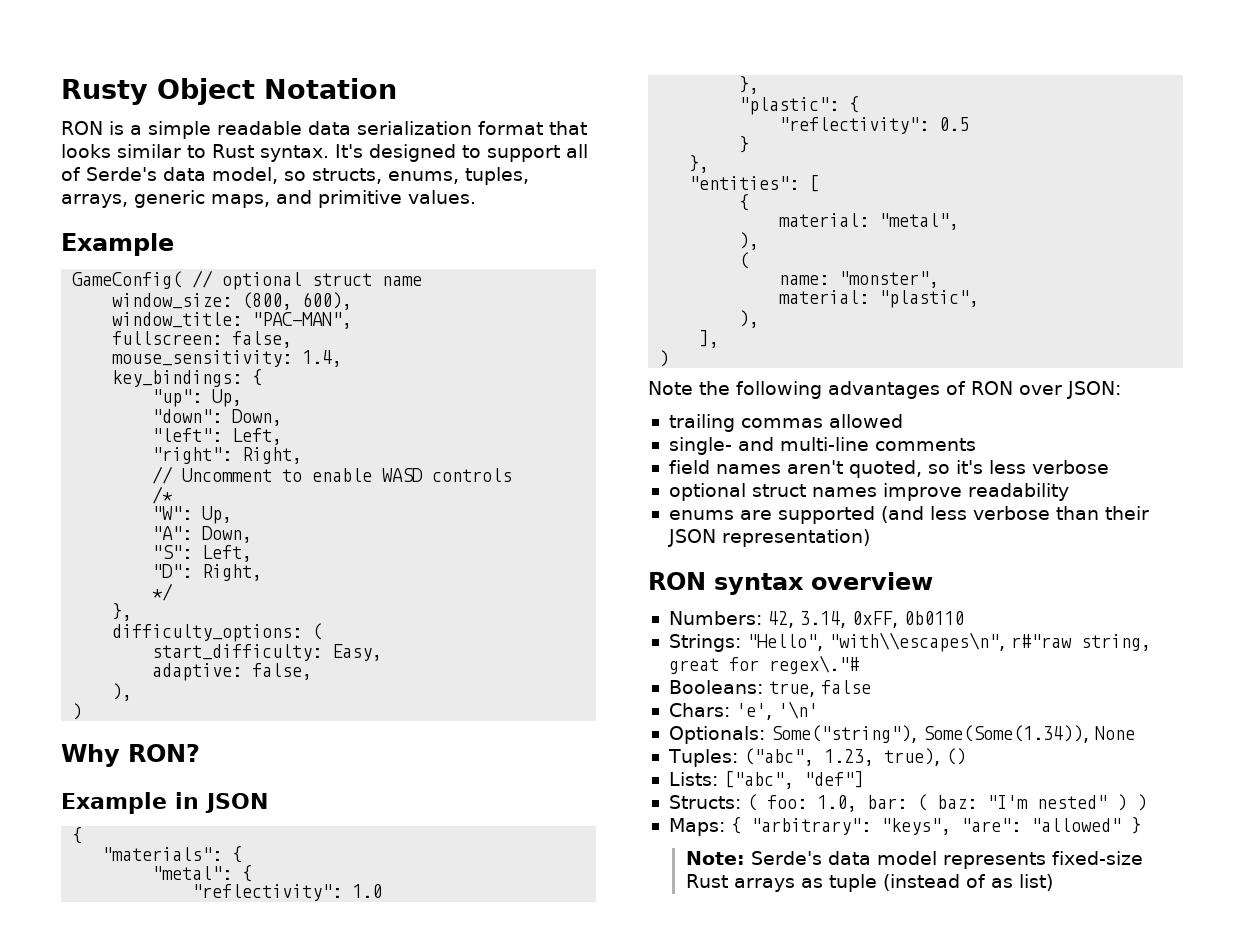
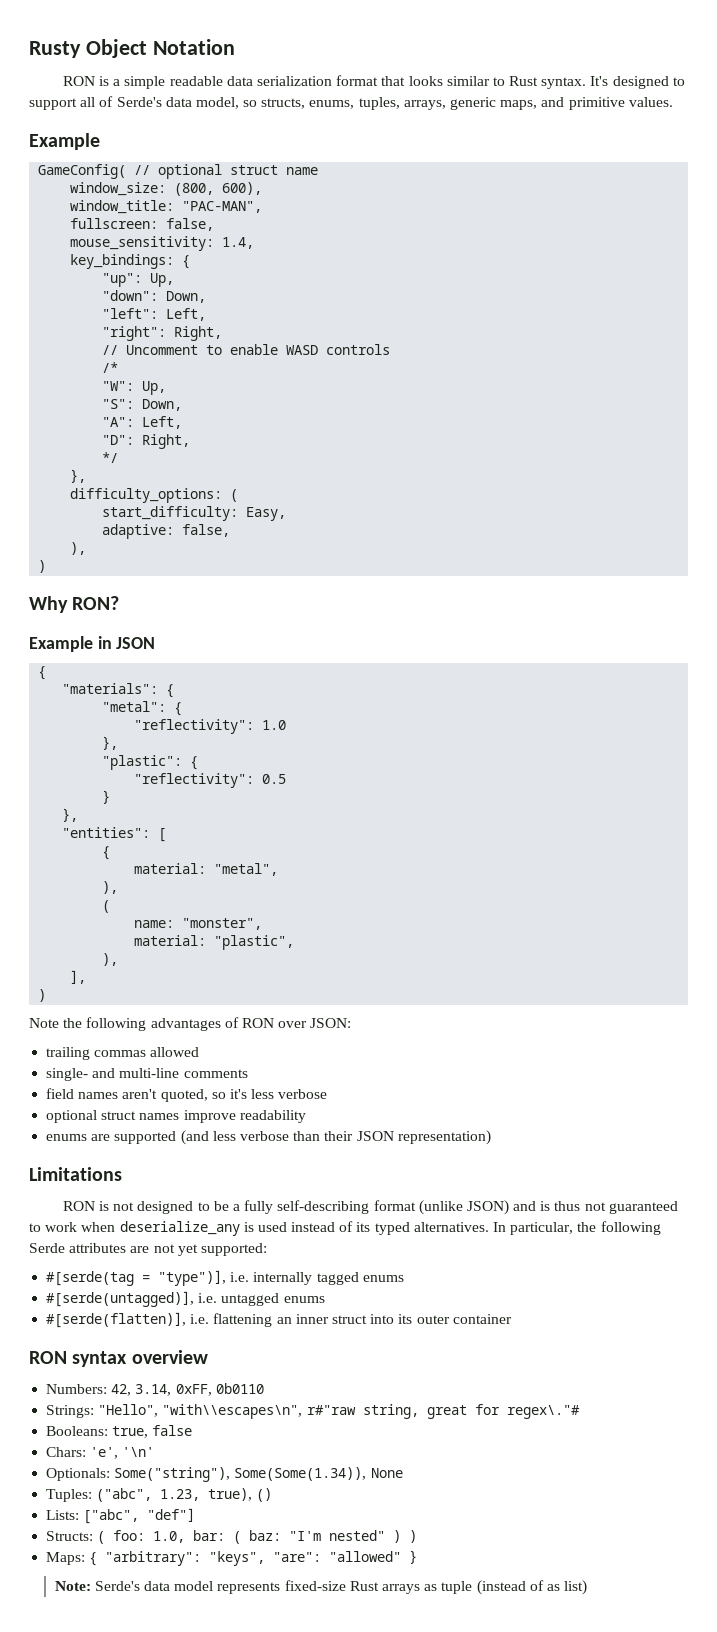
- "A": Down,
- "S": Left,
+ "S": Down,
+ "A": Left,
+ Limitations
+ RON is not designed to be a fully self-describing format (unlike JSON) and is thus not guaranteed to work when deserialize_any is used instead of its typed alternatives. In particular, the following Serde attributes are not yet supported:
+ #[serde(tag = "type")], i.e. internally tagged enums
+ #[serde(untagged)], i.e. untagged enums
+ #[serde(flatten)], i.e. flattening an inner struct into its outer container

